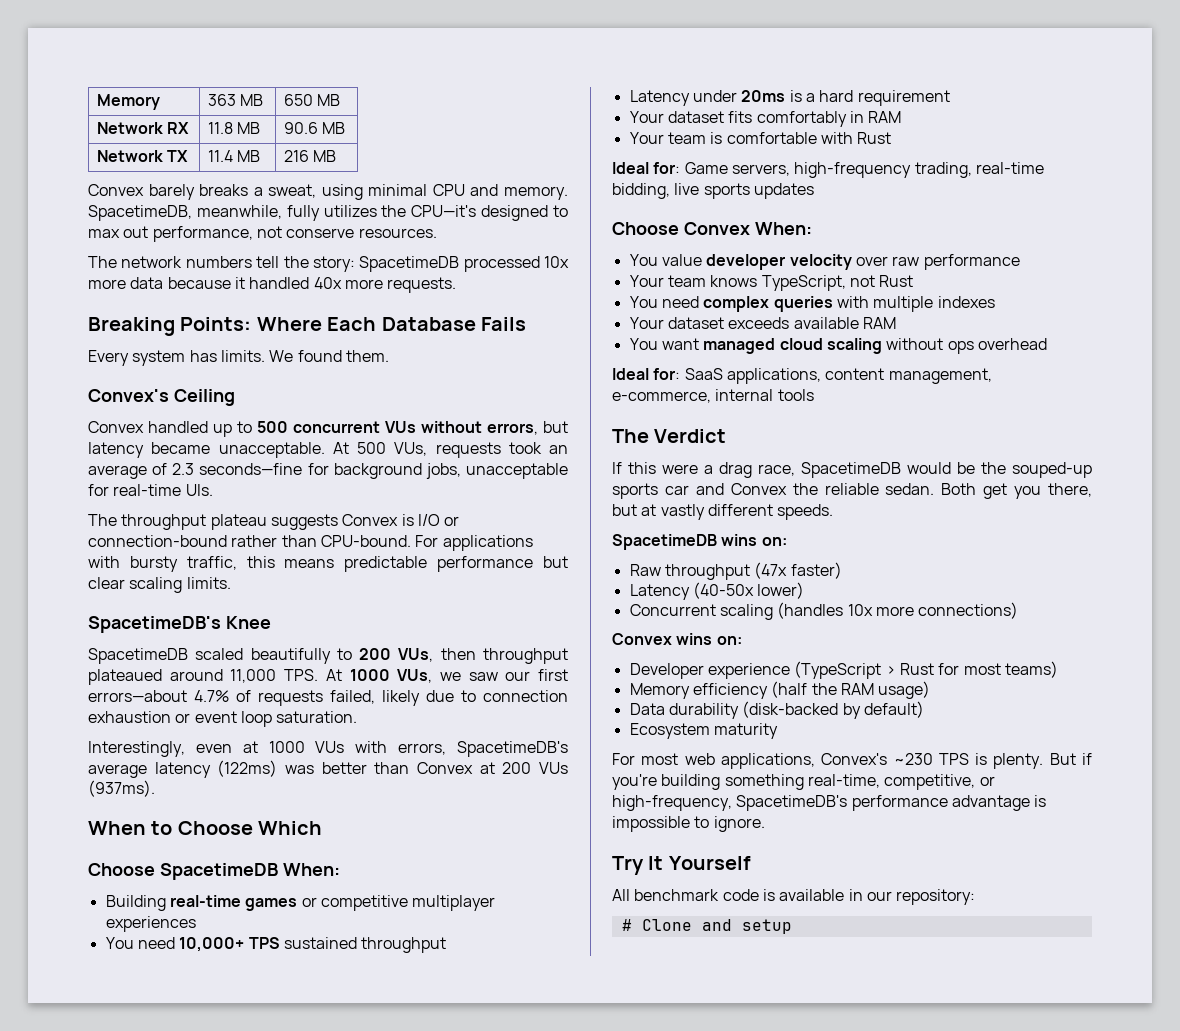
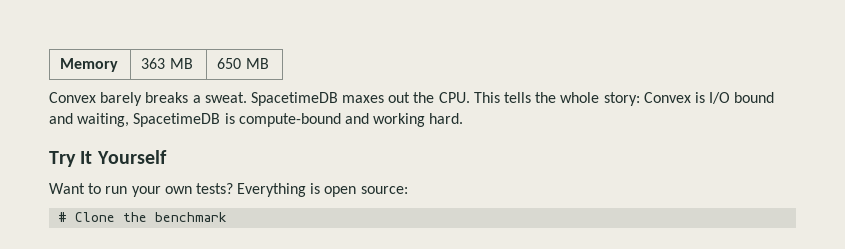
- Network RX | 11.8 MB | 90.6 MB
- Network TX | 11.4 MB | 216 MB
- Convex barely breaks a sweat, using minimal CPU and memory. SpacetimeDB, meanwhile, fully utilizes the CPU—it's designed to max out performance, not conserve resources.
- The network numbers tell the story: SpacetimeDB processed 10x more data because it handled 40x more requests.
- Breaking Points: Where Each Database Fails
- Every system has limits. We found them.
- Convex's Ceiling
- Convex handled up to 500 concurrent VUs without errors, but latency became unacceptable. At 500 VUs, requests took an average of 2.3 seconds—fine for background jobs, unacceptable for real-time UIs.
- The throughput plateau suggests Convex is I/O or connection-bound rather than CPU-bound. For applications with bursty traffic, this means predictable performance but clear scaling limits.
- SpacetimeDB's Knee
- SpacetimeDB scaled beautifully to 200 VUs, then throughput plateaued around 11,000 TPS. At 1000 VUs, we saw our first errors—about 4.7% of requests failed, likely due to connection exhaustion or event loop saturation.
- Interestingly, even at 1000 VUs with errors, SpacetimeDB's average latency (122ms) was better than Convex at 200 VUs (937ms).
- When to Choose Which
- Choose SpacetimeDB When:
- Building real-time games or competitive multiplayer experiences
- You need 10,000+ TPS sustained throughput
- Latency under 20ms is a hard requirement
- Your dataset fits comfortably in RAM
- Your team is comfortable with Rust
- Ideal for: Game servers, high-frequency trading, real-time bidding, live sports updates
- Choose Convex When:
- You value developer velocity over raw performance
- Your team knows TypeScript, not Rust
- You need complex queries with multiple indexes
- Your dataset exceeds available RAM
- You want managed cloud scaling without ops overhead
- Ideal for: SaaS applications, content management, e-commerce, internal tools
- The Verdict
- If this were a drag race, SpacetimeDB would be the souped-up sports car and Convex the reliable sedan. Both get you there, but at vastly different speeds.
- SpacetimeDB wins on:
- Raw throughput (47x faster)
- Latency (40-50x lower)
- Concurrent scaling (handles 10x more connections)
- Convex wins on:
- Developer experience (TypeScript > Rust for most teams)
- Memory efficiency (half the RAM usage)
- Data durability (disk-backed by default)
- Ecosystem maturity
- For most web applications, Convex's ~230 TPS is plenty. But if you're building something real-time, competitive, or high-frequency, SpacetimeDB's performance advantage is impossible to ignore.
+ Convex barely breaks a sweat. SpacetimeDB maxes out the CPU. This tells the whole story: Convex is I/O bound and waiting, SpacetimeDB is compute-bound and working hard.
  Try It Yourself
- All benchmark code is available in our repository:
+ Want to run your own tests? Everything is open source:
- # Clone and setup
+ # Clone the benchmark

